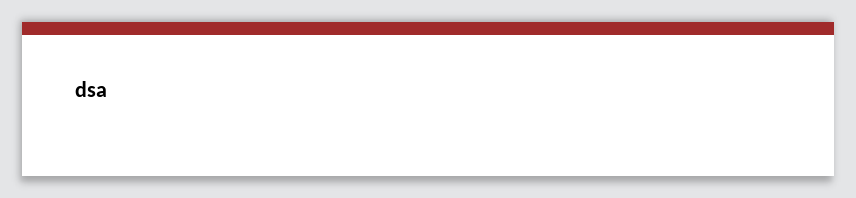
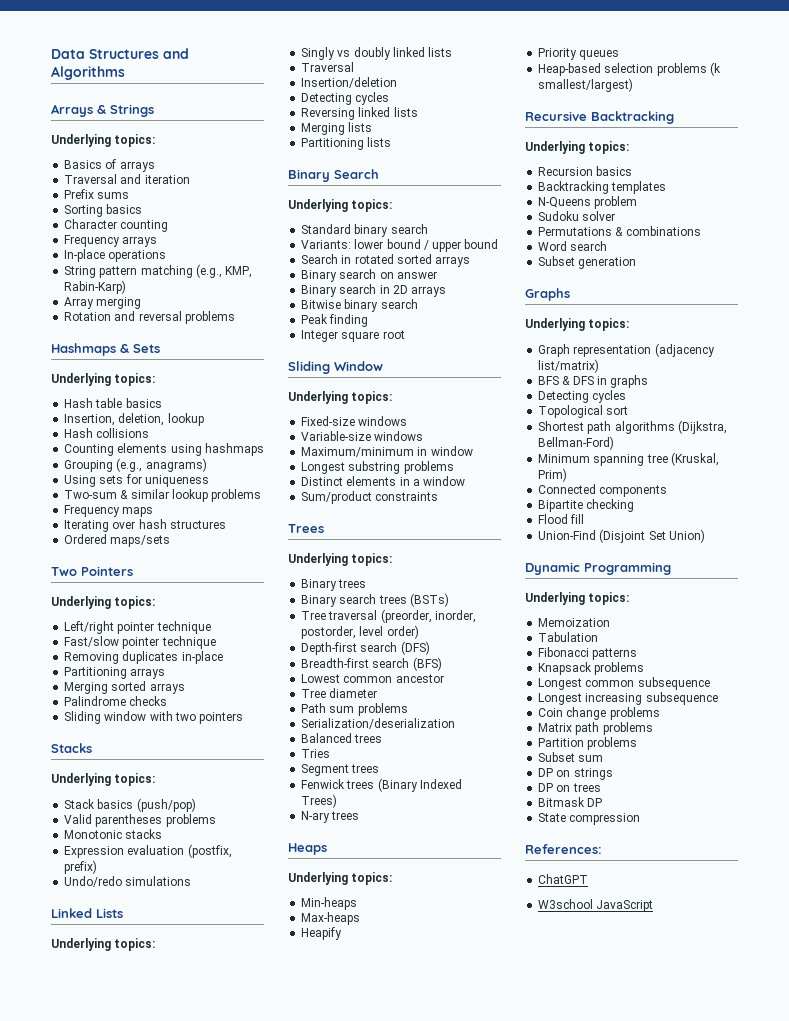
- dsa
+ Data Structures and Algorithms
+ Arrays & Strings
+ Underlying topics:
+ Basics of arrays
+ Traversal and iteration
+ Prefix sums
+ Sorting basics
+ Character counting
+ Frequency arrays
+ In-place operations
+ String pattern matching (e.g., KMP, Rabin-Karp)
+ Array merging
+ Rotation and reversal problems
+ Hashmaps & Sets
+ Underlying topics:
+ Hash table basics
+ Insertion, deletion, lookup
+ Hash collisions
+ Counting elements using hashmaps
+ Grouping (e.g., anagrams)
+ Using sets for uniqueness
+ Two-sum & similar lookup problems
+ Frequency maps
+ Iterating over hash structures
+ Ordered maps/sets
+ Two Pointers
+ Underlying topics:
+ Left/right pointer technique
+ Fast/slow pointer technique
+ Removing duplicates in-place
+ Partitioning arrays
+ Merging sorted arrays
+ Palindrome checks
+ Sliding window with two pointers
+ Stacks
+ Underlying topics:
+ Stack basics (push/pop)
+ Valid parentheses problems
+ Monotonic stacks
+ Expression evaluation (postfix, prefix)
+ Undo/redo simulations
+ Linked Lists
+ Underlying topics:
+ Singly vs doubly linked lists
+ Traversal
+ Insertion/deletion
+ Detecting cycles
+ Reversing linked lists
+ Merging lists
+ Partitioning lists
+ Binary Search
+ Underlying topics:
+ Standard binary search
+ Variants: lower bound / upper bound
+ Search in rotated sorted arrays
+ Binary search on answer
+ Binary search in 2D arrays
+ Bitwise binary search
+ Peak finding
+ Integer square root
+ Sliding Window
+ Underlying topics:
+ Fixed-size windows
+ Variable-size windows
+ Maximum/minimum in window
+ Longest substring problems
+ Distinct elements in a window
+ Sum/product constraints
+ Trees
+ Underlying topics:
+ Binary trees
+ Binary search trees (BSTs)
+ Tree traversal (preorder, inorder, postorder, level order)
+ Depth-first search (DFS)
+ Breadth-first search (BFS)
+ Lowest common ancestor
+ Tree diameter
+ Path sum problems
+ Serialization/deserialization
+ Balanced trees
+ Tries
+ Segment trees
+ Fenwick trees (Binary Indexed Trees)
+ N-ary trees
+ Heaps
+ Underlying topics:
+ Min-heaps
+ Max-heaps
+ Heapify
+ Priority queues
+ Heap-based selection problems (k smallest/largest)
+ Recursive Backtracking
+ Underlying topics:
+ Recursion basics
+ Backtracking templates
+ N-Queens problem
+ Sudoku solver
+ Permutations & combinations
+ Word search
+ Subset generation
+ Graphs
+ Underlying topics:
+ Graph representation (adjacency list/matrix)
+ BFS & DFS in graphs
+ Detecting cycles
+ Topological sort
+ Shortest path algorithms (Dijkstra, Bellman-Ford)
+ Minimum spanning tree (Kruskal, Prim)
+ Connected components
+ Bipartite checking
+ Flood fill
+ Union-Find (Disjoint Set Union)
+ Dynamic Programming
+ Underlying topics:
+ Memoization
+ Tabulation
+ Fibonacci patterns
+ Knapsack problems
+ Longest common subsequence
+ Longest increasing subsequence
+ Coin change problems
+ Matrix path problems
+ Partition problems
+ Subset sum
+ DP on strings
+ DP on trees
+ Bitmask DP
+ State compression
+ References:
+ ChatGPT
+ W3school JavaScript

